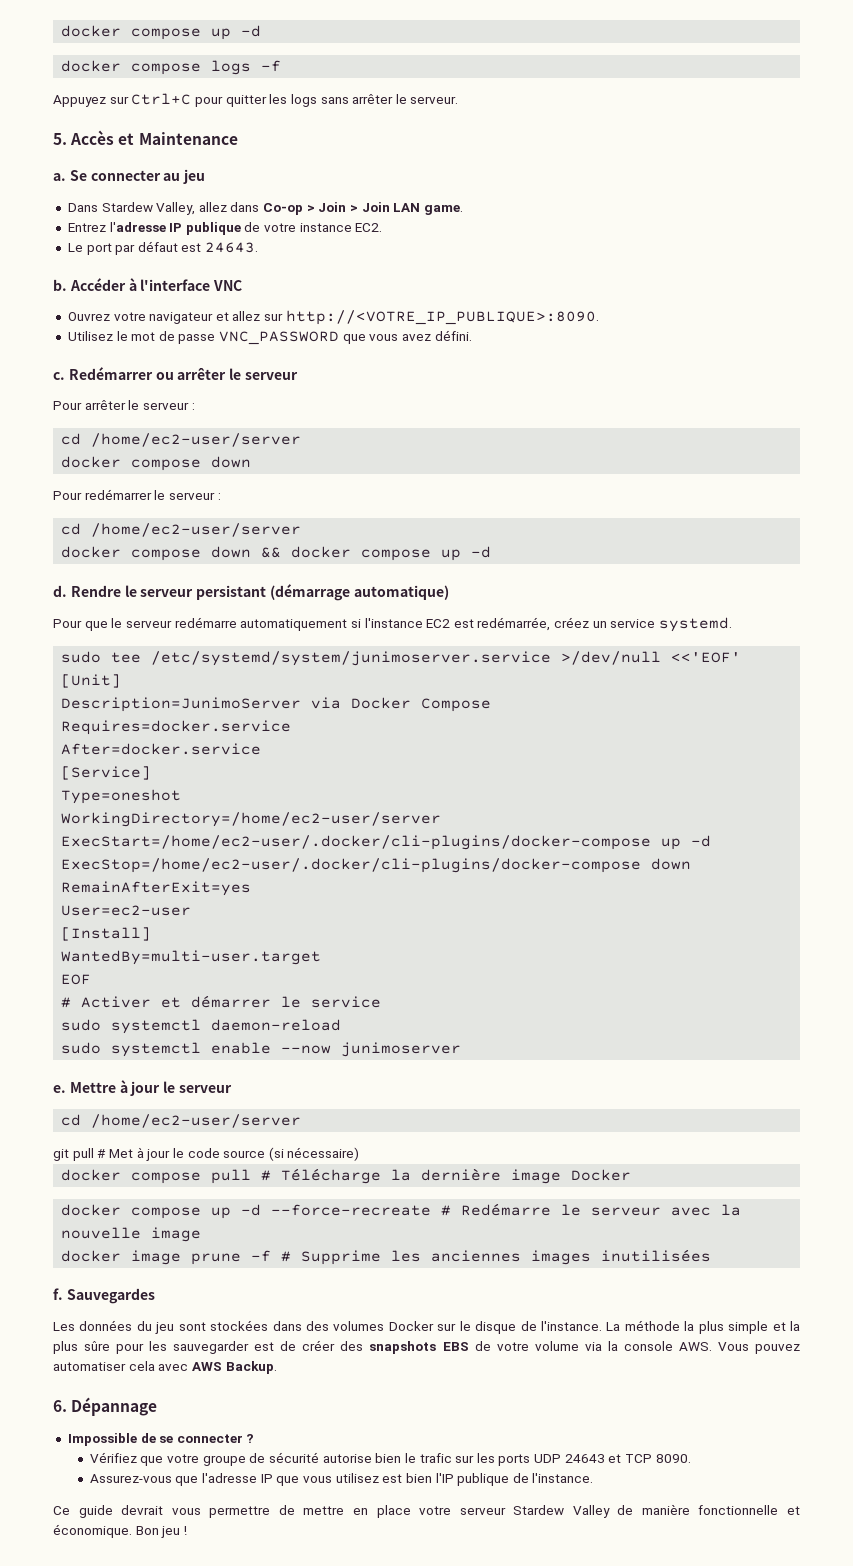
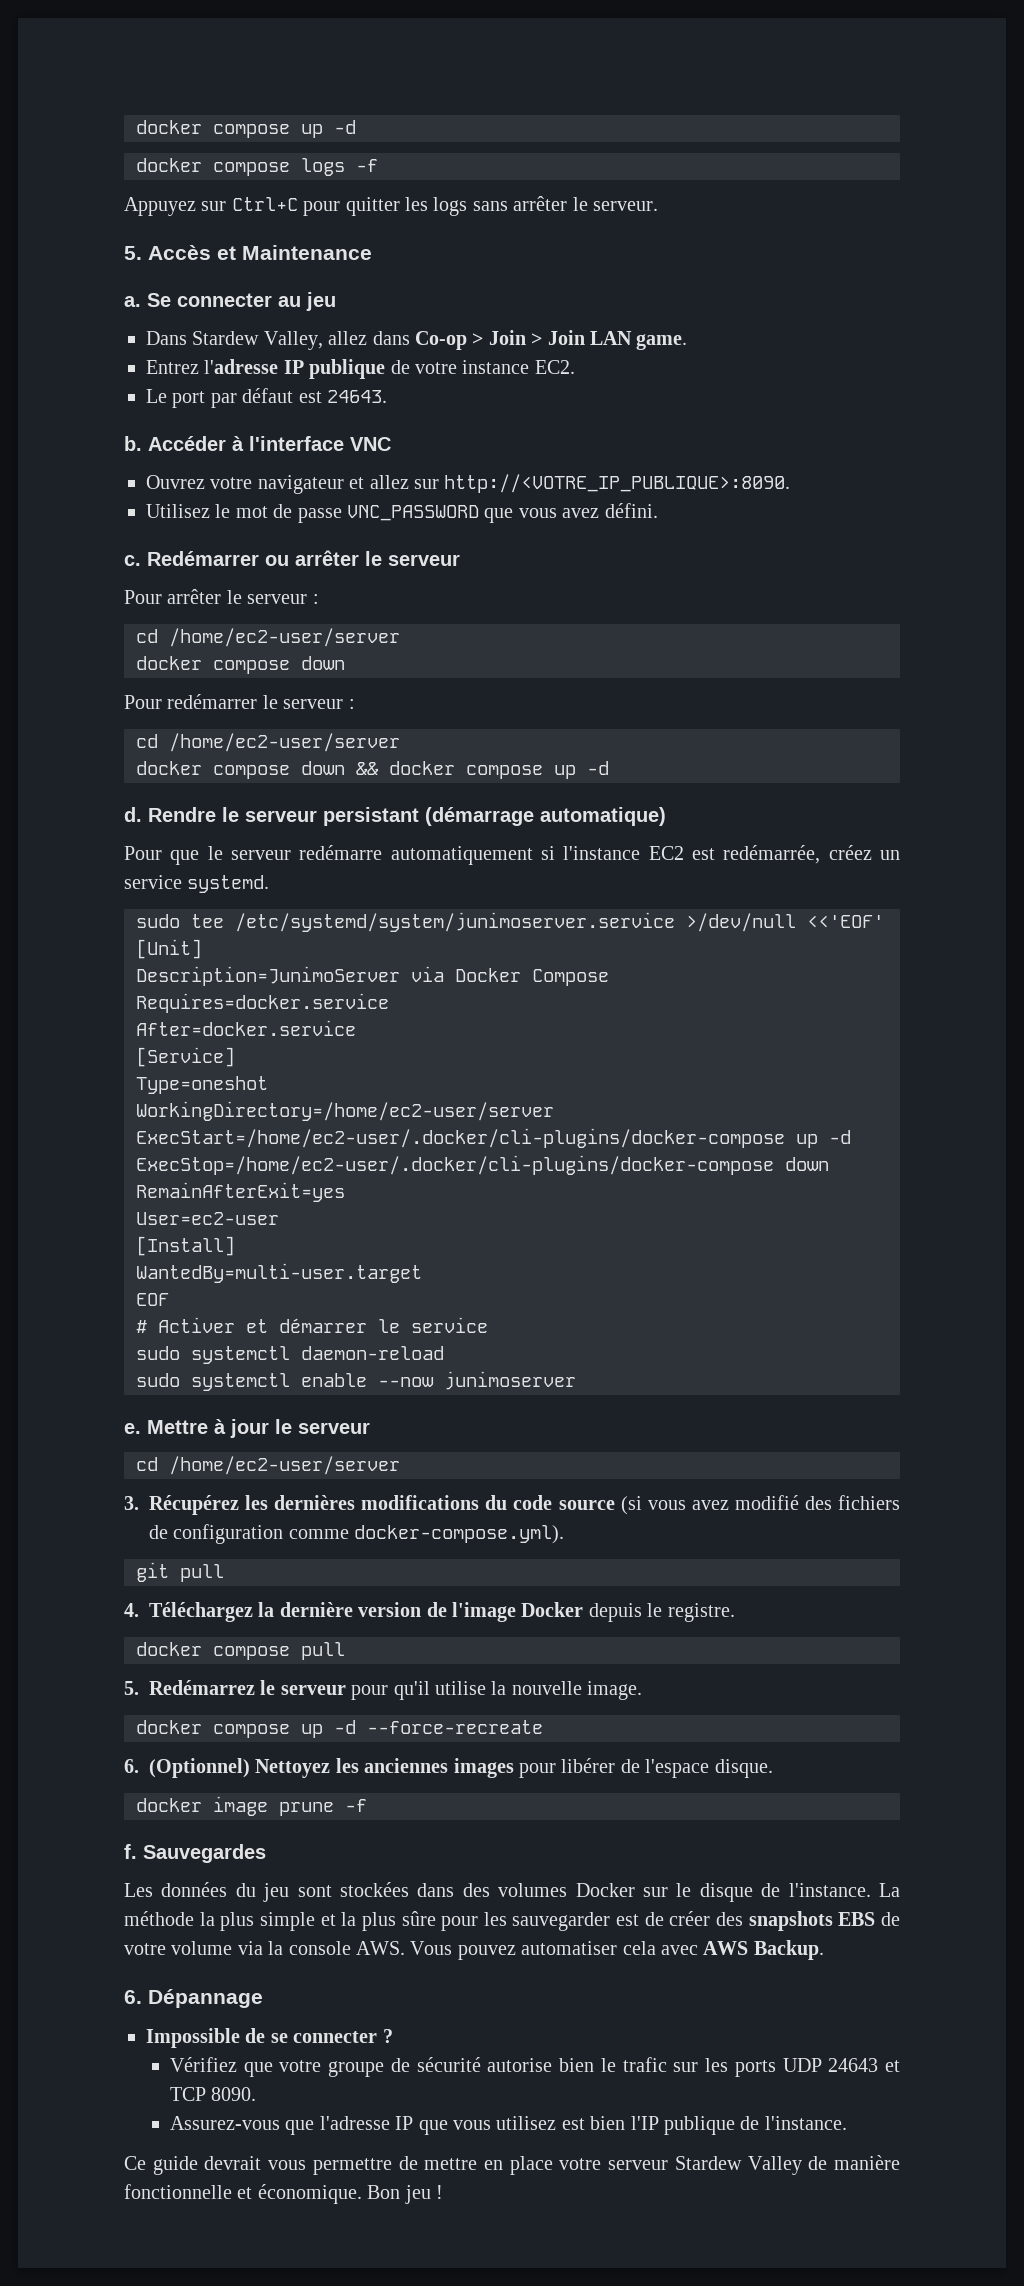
- git pull # Met à jour le code source (si nécessaire)
- docker compose pull # Télécharge la dernière image Docker
+ 3. Récupérez les dernières modifications du code source (si vous avez modifié des fichiers de configuration comme docker-compose.yml).
+ git pull
+ 4. Téléchargez la dernière version de l'image Docker depuis le registre.
+ docker compose pull
+ 5. Redémarrez le serveur pour qu'il utilise la nouvelle image.
- docker compose up -d --force-recreate # Redémarre le serveur avec la nouvelle image
- docker image prune -f # Supprime les anciennes images inutilisées
+ docker compose up -d --force-recreate
+ 6. (Optionnel) Nettoyez les anciennes images pour libérer de l'espace disque.
+ docker image prune -f

